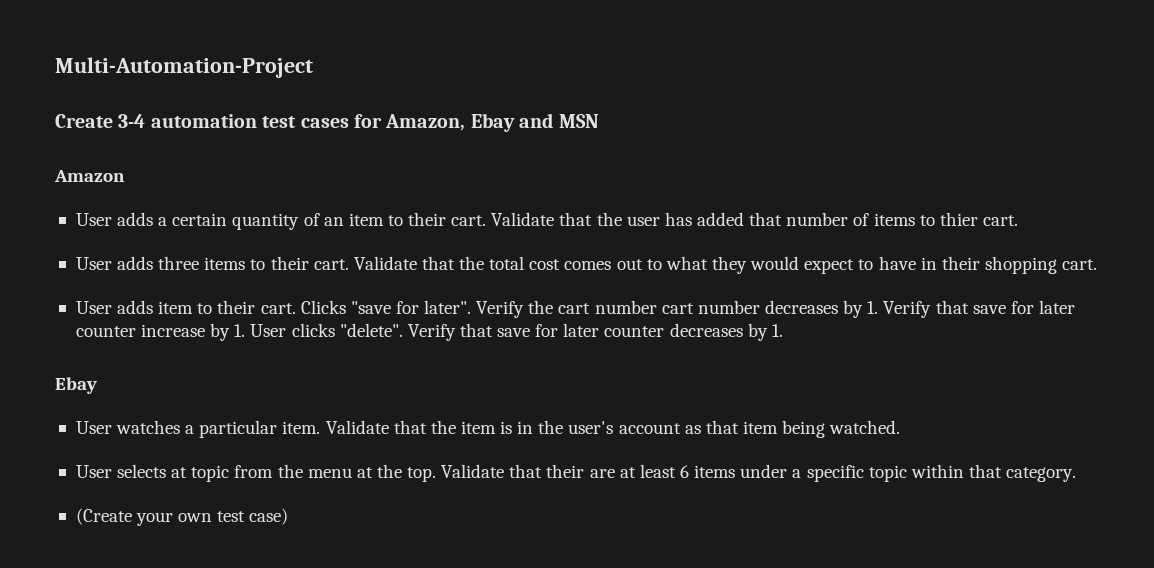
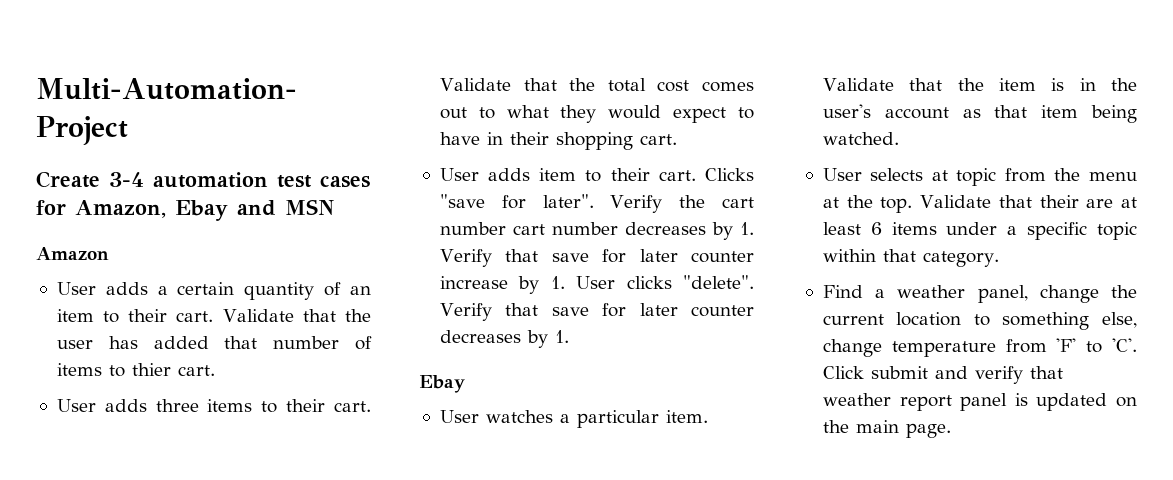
- (Create your own test case)
+ Find a weather panel, change the current location to something else, change temperature from 'F' to 'C'. Click submit and verify that weather report panel is updated on the main page.

